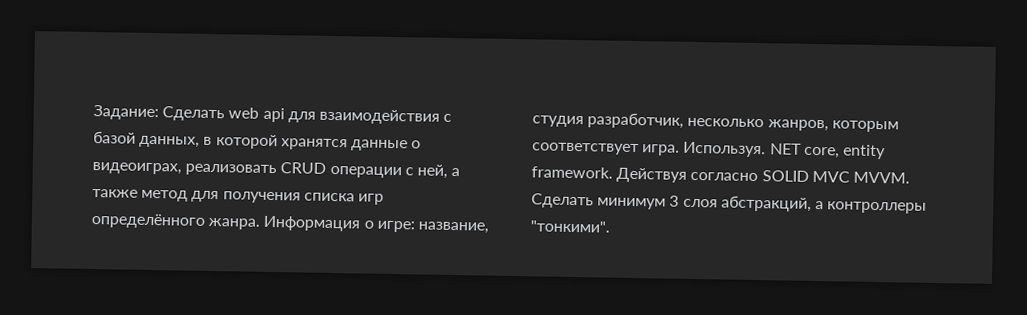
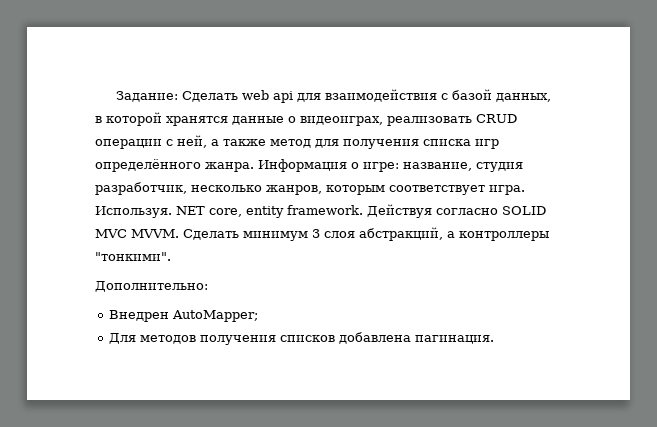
+ Дополнительно:
+ Внедрен AutoMapper;
+ Для методов получения списков добавлена пагинация.

